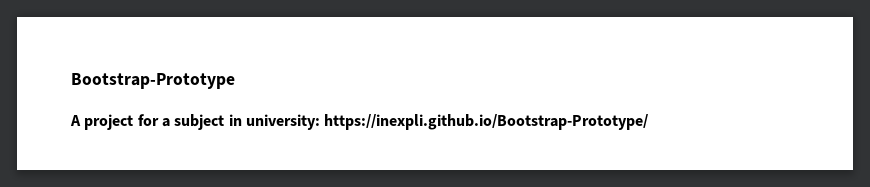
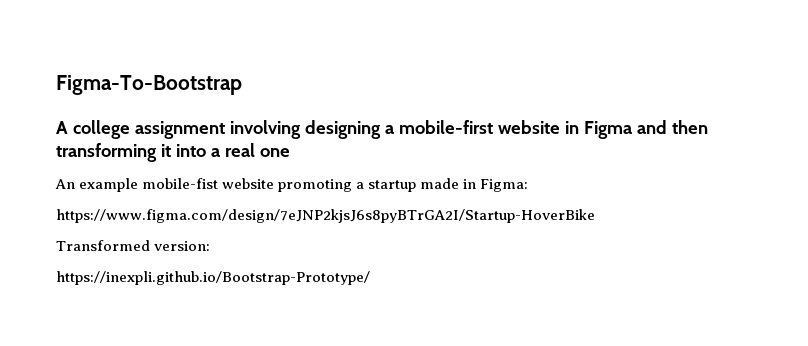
- Bootstrap-Prototype
+ Figma-To-Bootstrap
- A project for a subject in university: https://inexpli.github.io/Bootstrap-Prototype/
+ A college assignment involving designing a mobile-first website in Figma and then transforming it into a real one
+ An example mobile-fist website promoting a startup made in Figma:
+ https://www.figma.com/design/7eJNP2kjsJ6s8pyBTrGA2I/Startup-HoverBike
+ Transformed version:
+ https://inexpli.github.io/Bootstrap-Prototype/

